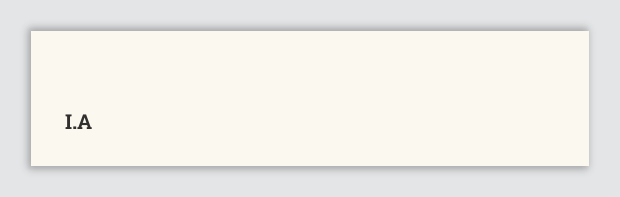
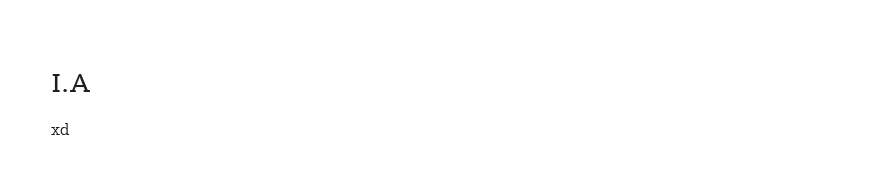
+ xd

